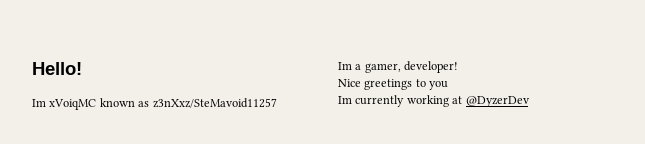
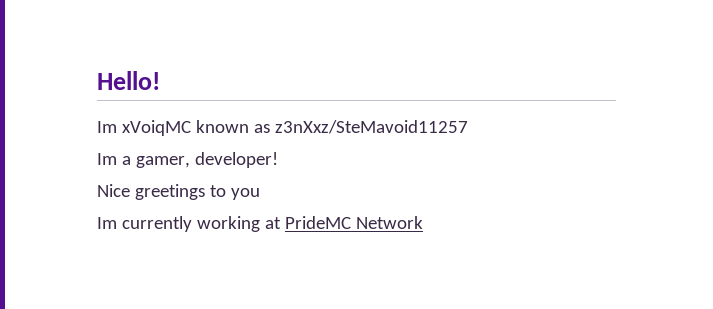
- Im currently working at @DyzerDev
+ Im currently working at PrideMC Network

